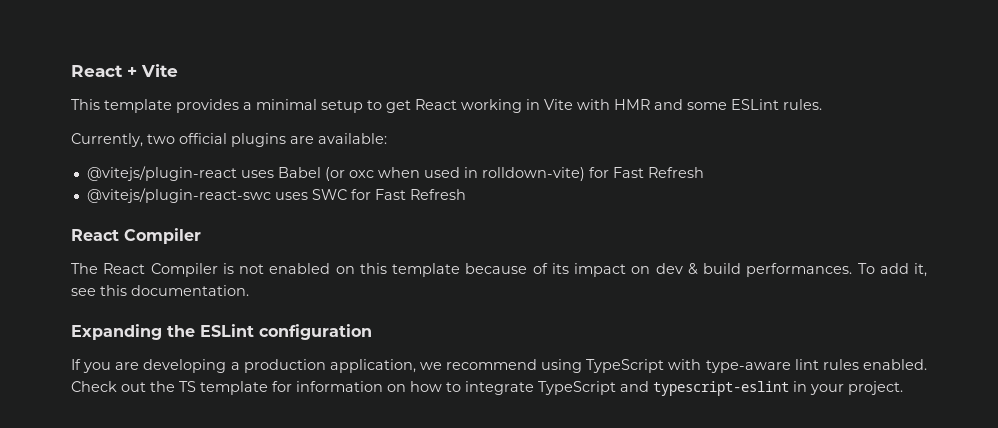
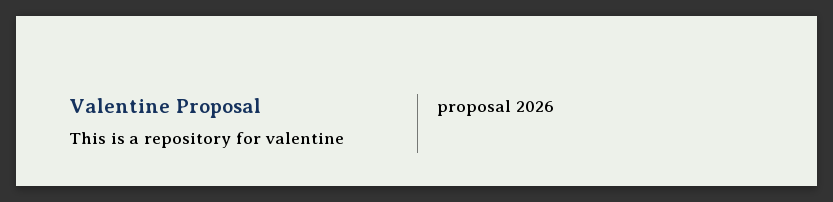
- React + Vite
- This template provides a minimal setup to get React working in Vite with HMR and some ESLint rules.
- Currently, two official plugins are available:
- @vitejs/plugin-react uses Babel (or oxc when used in rolldown-vite) for Fast Refresh
- @vitejs/plugin-react-swc uses SWC for Fast Refresh
- React Compiler
- The React Compiler is not enabled on this template because of its impact on dev & build performances. To add it, see this documentation.
- Expanding the ESLint configuration
- If you are developing a production application, we recommend using TypeScript with type-aware lint rules enabled. Check out the TS template for information on how to integrate TypeScript and typescript-eslint in your project.
+ Valentine Proposal
+ This is a repository for valentine proposal 2026

